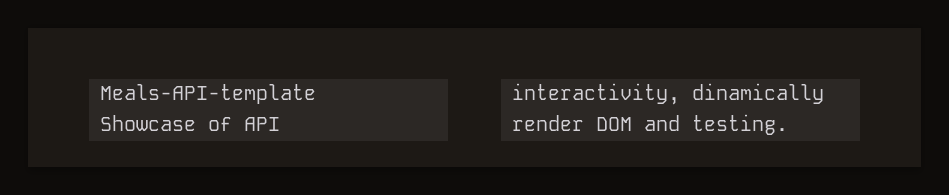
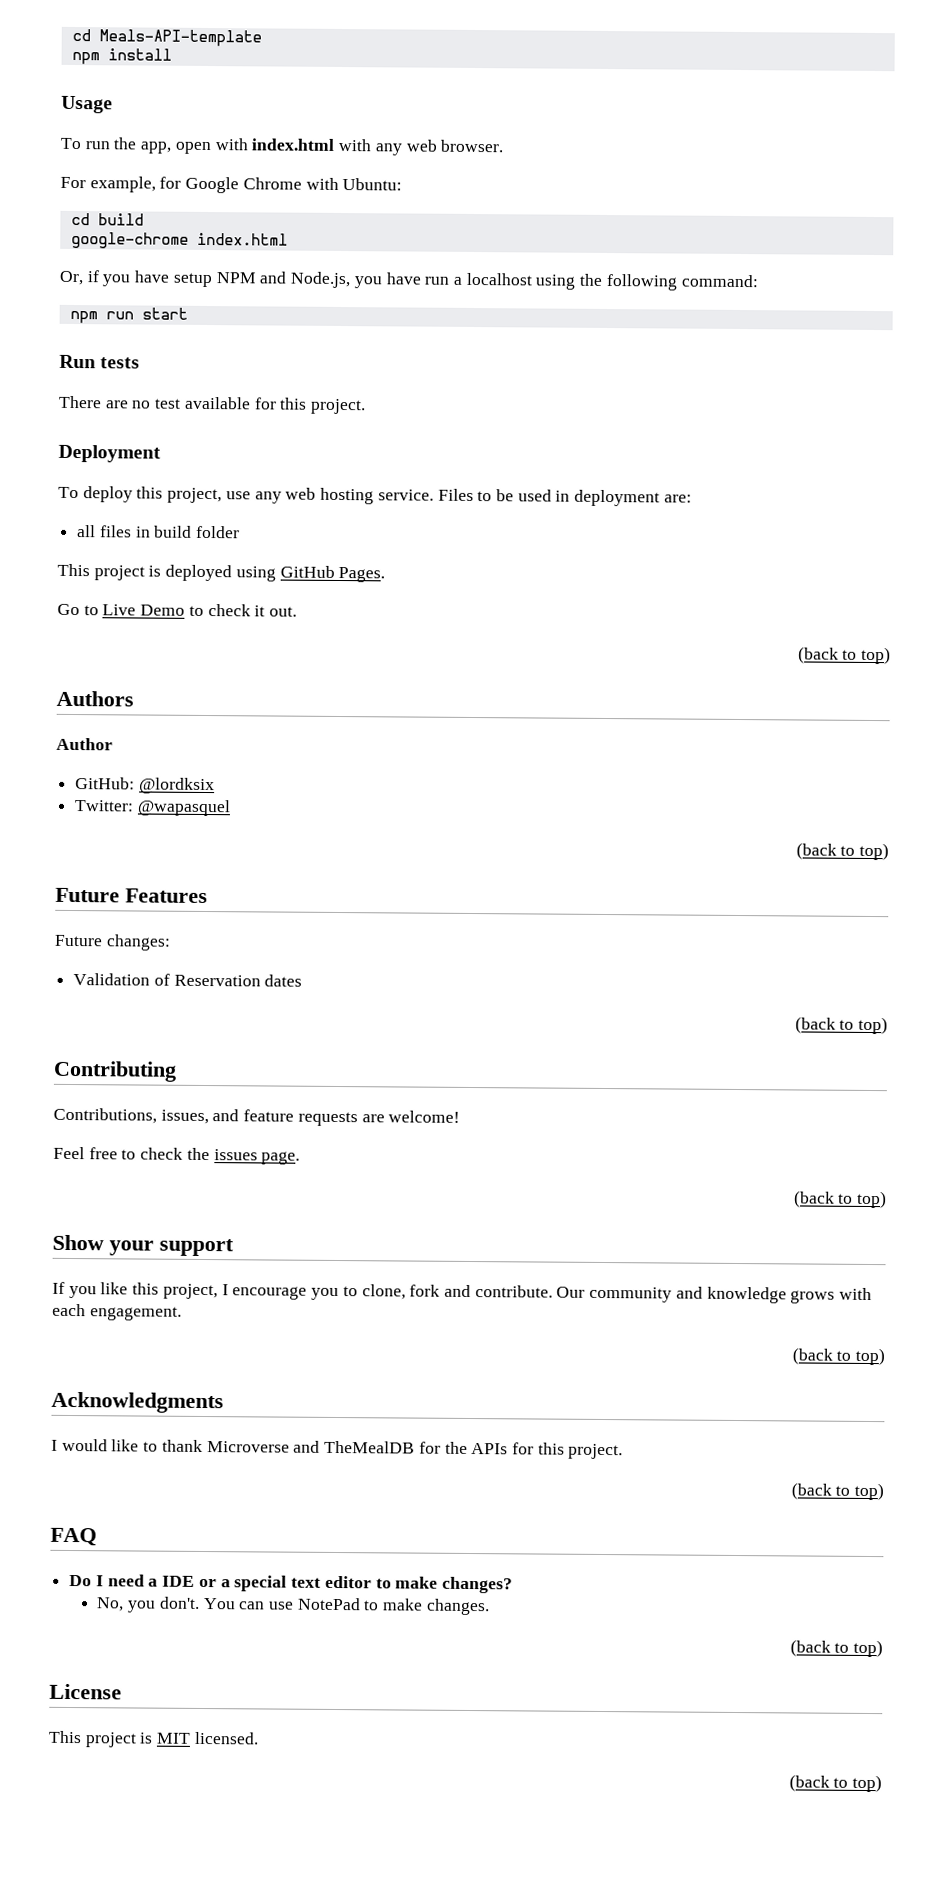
- Meals-API-template
+ cd Meals-API-template
- Showcase of API interactivity, dinamically render DOM and testing.
+ npm install
+ Usage
+ To run the app, open with index.html with any web browser.
+ For example, for Google Chrome with Ubuntu:
+ cd build
+ google-chrome index.html
+ Or, if you have setup NPM and Node.js, you have run a localhost using the following command:
+ npm run start
+ Run tests
+ There are no test available for this project.
+ Deployment
+ To deploy this project, use any web hosting service. Files to be used in deployment are:
+ all files in build folder
+ This project is deployed using GitHub Pages.
+ Go to Live Demo to check it out.
+ (back to top)
+ Authors
+ Author
+ GitHub: @lordksix
+ Twitter: @wapasquel
+ (back to top)
+ Future Features
+ Future changes:
+ Validation of Reservation dates
+ (back to top)
+ Contributing
+ Contributions, issues, and feature requests are welcome!
+ Feel free to check the issues page.
+ (back to top)
+ Show your support
+ If you like this project, I encourage you to clone, fork and contribute. Our community and knowledge grows with each engagement.
+ (back to top)
+ Acknowledgments
+ I would like to thank Microverse and TheMealDB for the APIs for this project.
+ (back to top)
+ FAQ
+ Do I need a IDE or a special text editor to make changes?
+ No, you don't. You can use NotePad to make changes.
+ (back to top)
+ License
+ This project is MIT licensed.
+ (back to top)

